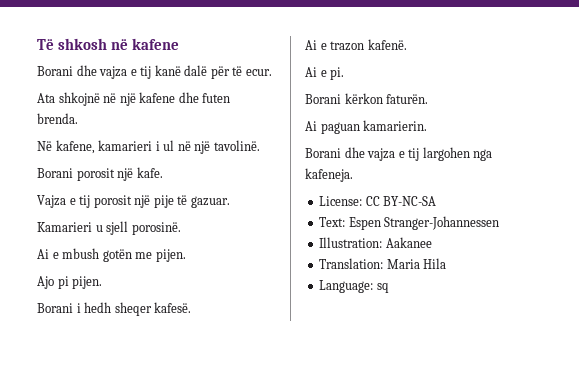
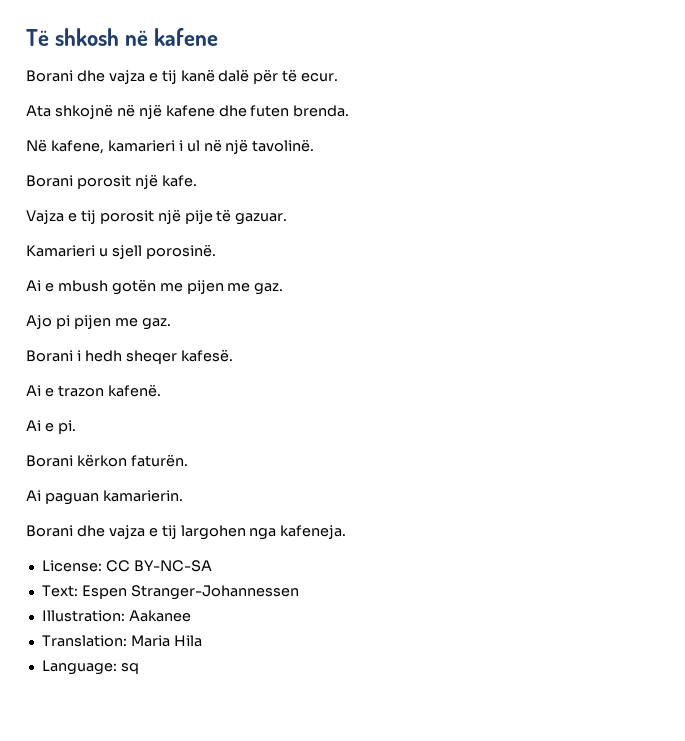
- Ai e mbush gotën me pijen.
+ Ai e mbush gotën me pijen me gaz.
- Ajo pi pijen.
+ Ajo pi pijen me gaz.

